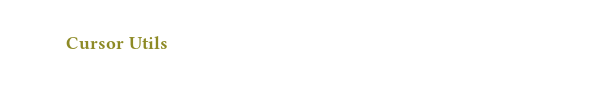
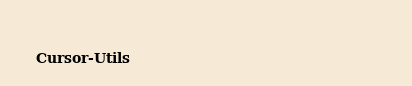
- Cursor Utils
+ Cursor-Utils

